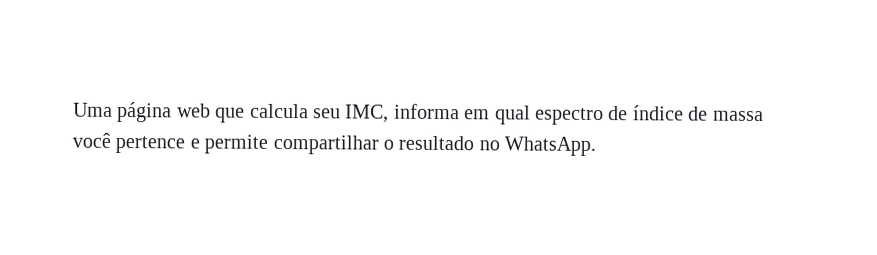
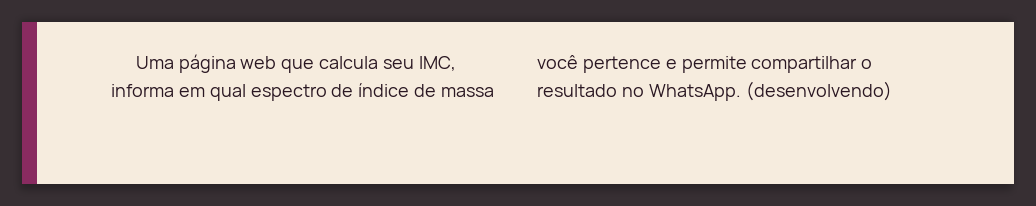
+ (desenvolvendo)

